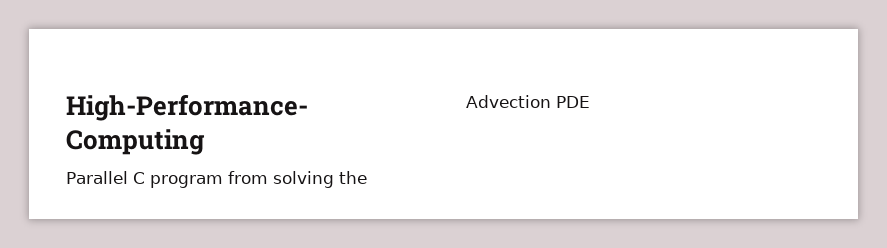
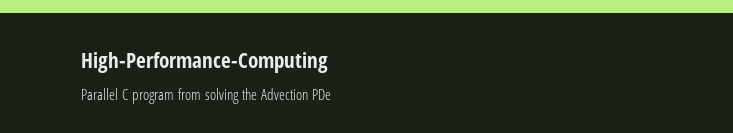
- Parallel C program from solving the Advection PDE
+ Parallel C program from solving the Advection PDe

